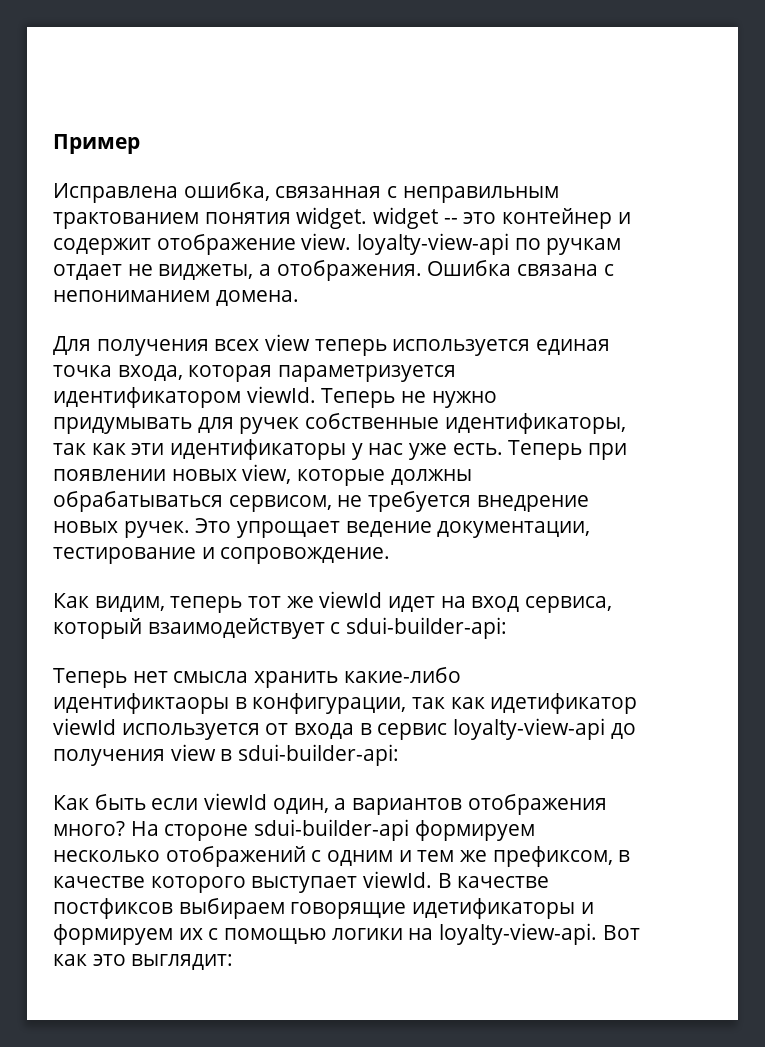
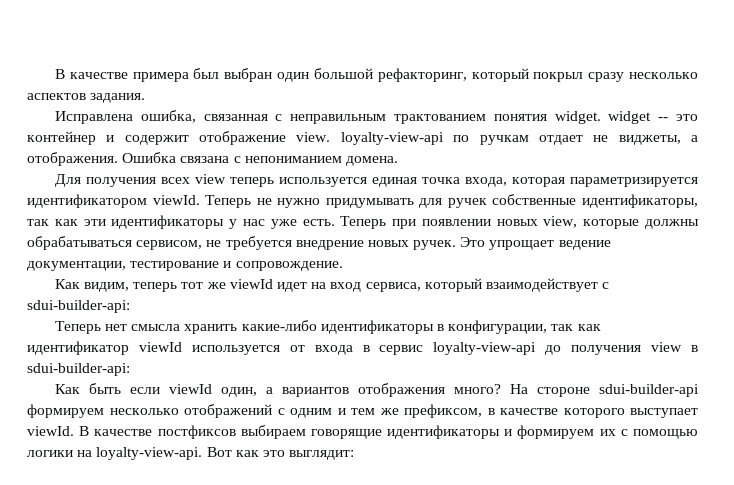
- Пример
+ В качестве примера был выбран один большой рефакторинг, который покрыл сразу несколько аспектов задания.
- Для получения всех view теперь используется единая точка входа, которая параметризуется идентификатором viewId.
+ Для получения всех view теперь используется единая точка входа, которая параметризируется идентификатором viewId.
- Теперь нет смысла хранить какие-либо идентификтаоры в конфигурации, так как идетификатор viewId используется от входа в сервис loyalty-view-api до получения view в sdui-builder-api:
+ Теперь нет смысла хранить какие-либо идентификаторы в конфигурации, так как идентификатор viewId используется от входа в сервис loyalty-view-api до получения view в sdui-builder-api:
- В качестве постфиксов выбираем говорящие идетификаторы и формируем их с помощью логики на loyalty-view-api.
+ В качестве постфиксов выбираем говорящие идентификаторы и формируем их с помощью логики на loyalty-view-api.

